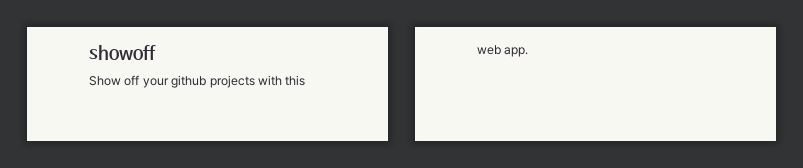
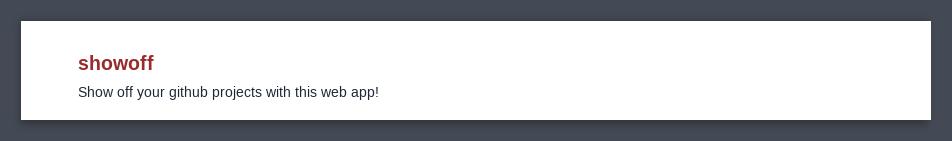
- Show off your github projects with this web app.
+ Show off your github projects with this web app!

